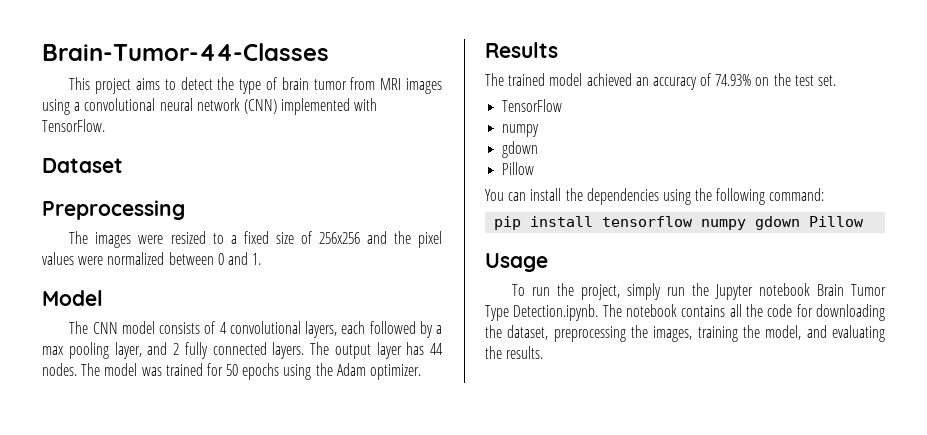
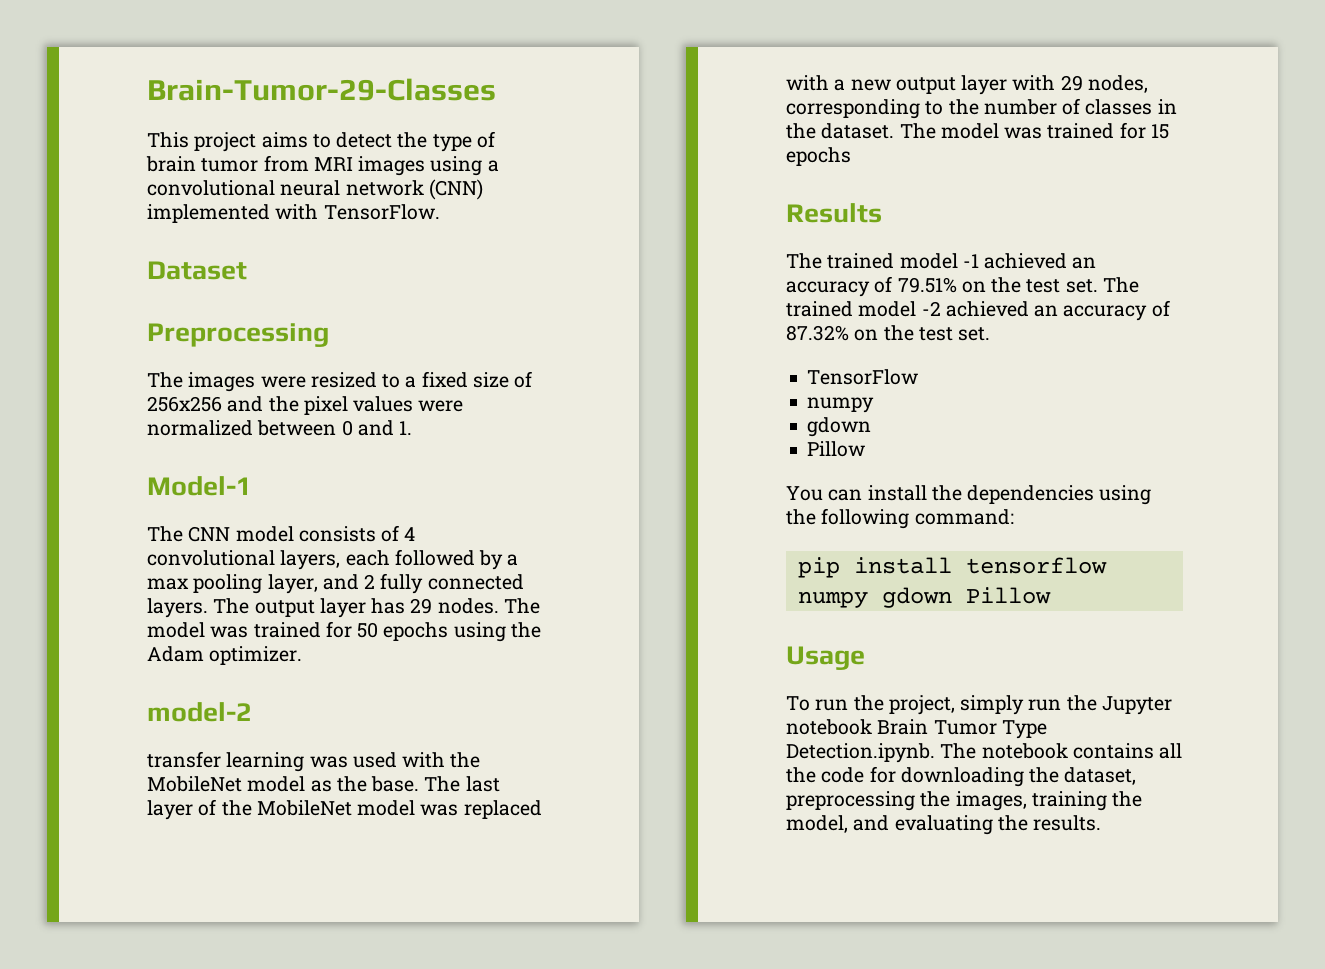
- Brain-Tumor-44-Classes
+ Brain-Tumor-29-Classes
- Model
+ Model-1
- The output layer has 44 nodes.
+ The output layer has 29 nodes.
+ model-2
+ transfer learning was used with the MobileNet model as the base. The last layer of the MobileNet model was replaced with a new output layer with 29 nodes, corresponding to the number of classes in the dataset. The model was trained for 15 epochs
- The trained model achieved an accuracy of 74.93% on the test set.
+ The trained model -1 achieved an accuracy of 79.51% on the test set. The trained model -2 achieved an accuracy of 87.32% on the test set.

